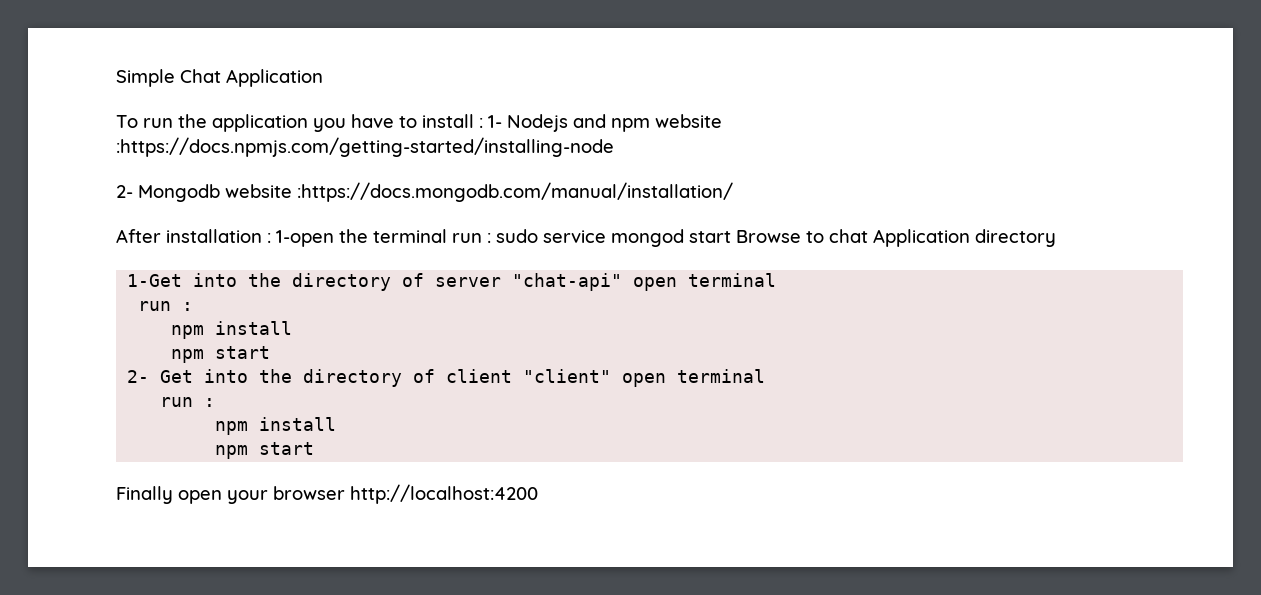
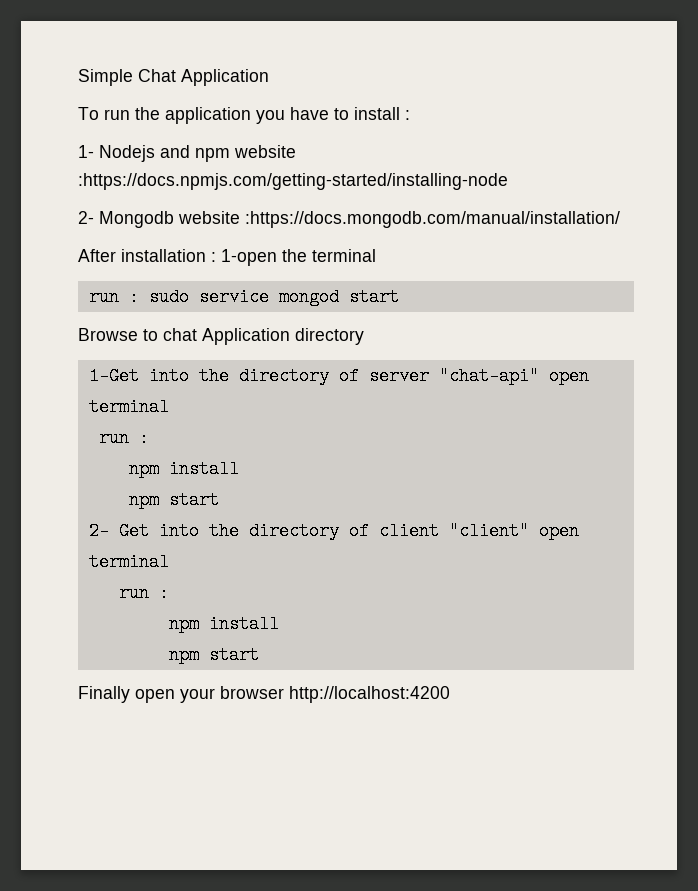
- To run the application you have to install : 1- Nodejs and npm website :https://docs.npmjs.com/getting-started/installing-node
+ To run the application you have to install :
+ 1- Nodejs and npm website :https://docs.npmjs.com/getting-started/installing-node
- After installation : 1-open the terminal run : sudo service mongod start Browse to chat Application directory
+ After installation : 1-open the terminal
+ run : sudo service mongod start
+ Browse to chat Application directory

